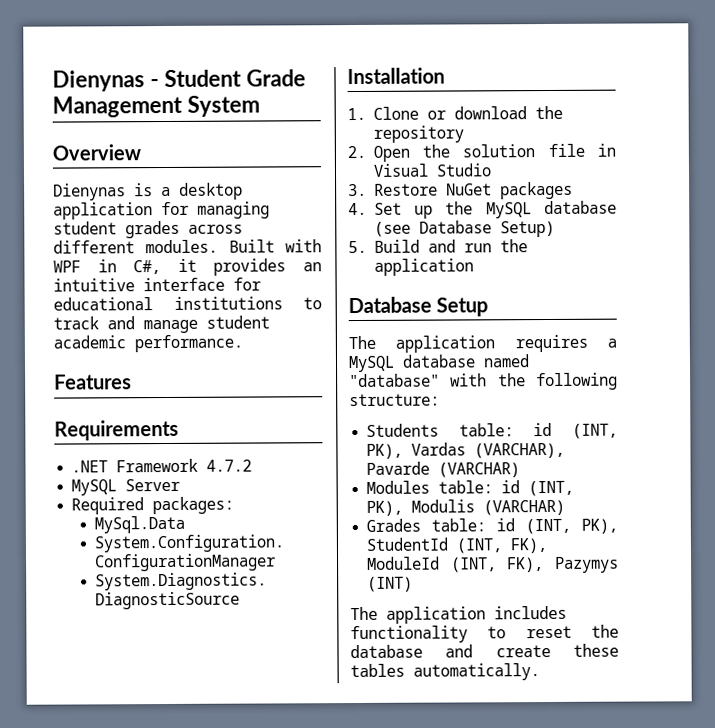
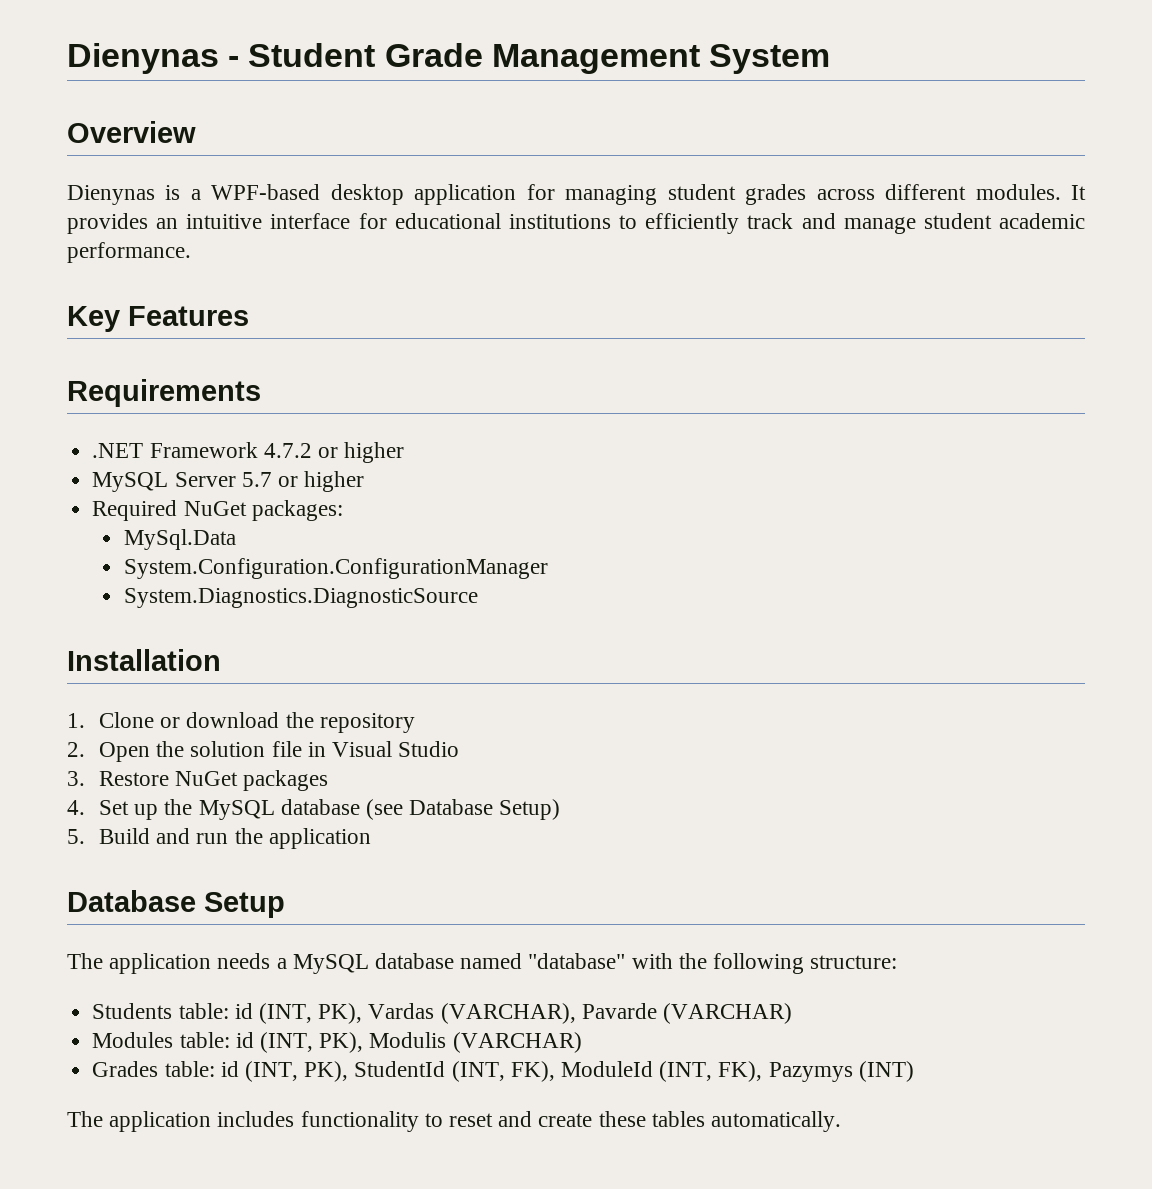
- Dienynas is a desktop application for managing student grades across different modules.
+ Dienynas is a WPF-based desktop application for managing student grades across different modules.
- Built with WPF in C#, it provides an intuitive interface for educational institutions to track and manage student academic performance.
+ It provides an intuitive interface for educational institutions to efficiently track and manage student academic performance.
- Features
+ Key Features
- .NET Framework 4.7.2
+ .NET Framework 4.7.2 or higher
- MySQL Server
+ MySQL Server 5.7 or higher
- Required packages:
+ Required NuGet packages:
- The application requires a MySQL database named "database" with the following structure:
+ The application needs a MySQL database named "database" with the following structure:
- The application includes functionality to reset the database and create these tables automatically.
+ The application includes functionality to reset and create these tables automatically.

